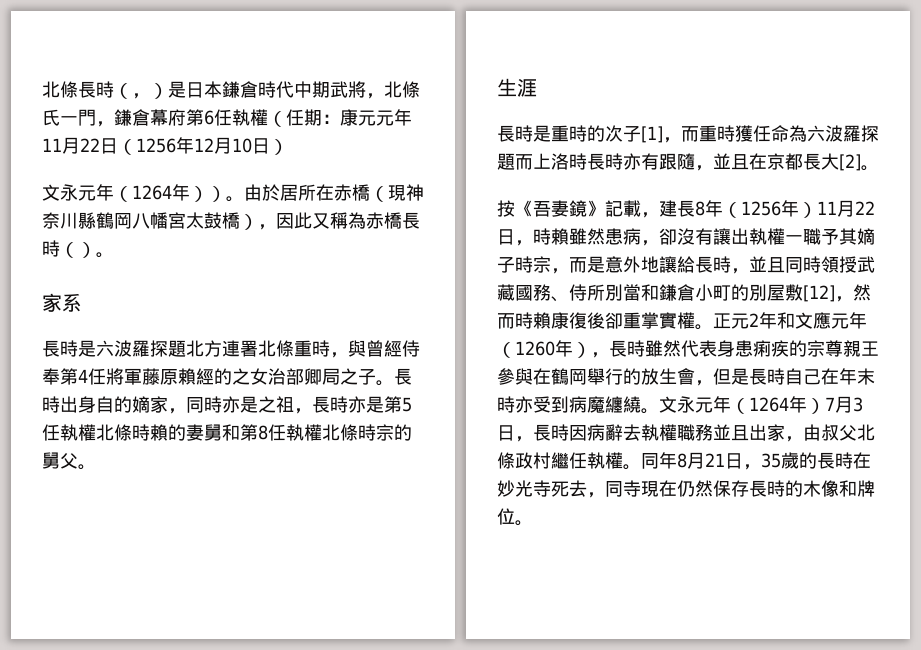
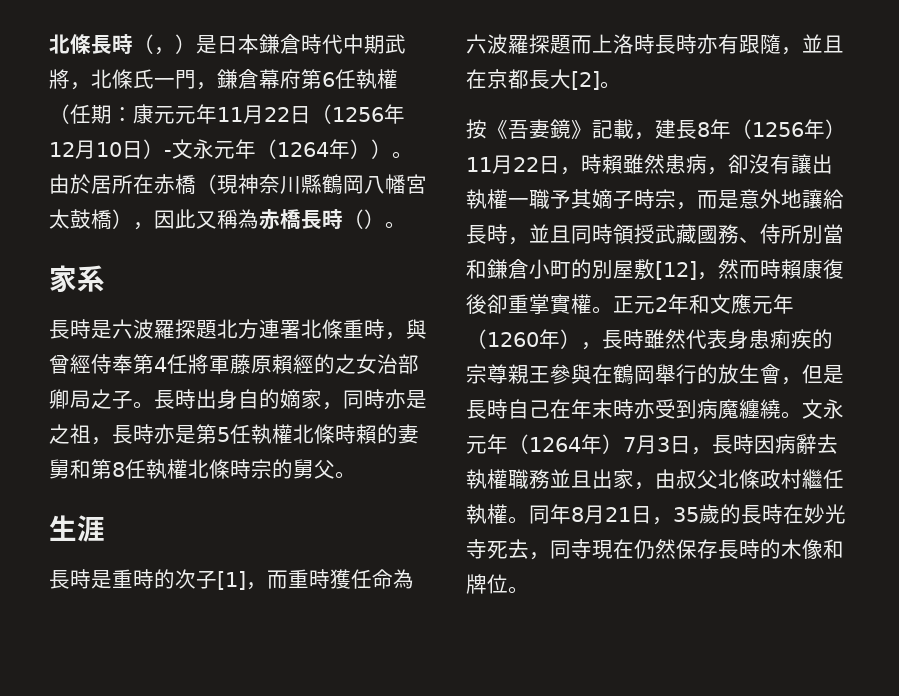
- 北條長時（，）是日本鎌倉時代中期武將，北條氏一門，鎌倉幕府第6任執權（任期：康元元年11月22日（1256年12月10日）
- 文永元年（1264年））。
+ 北條長時（，）是日本鎌倉時代中期武將，北條氏一門，鎌倉幕府第6任執權（任期：康元元年11月22日（1256年12月10日）-文永元年（1264年））。

